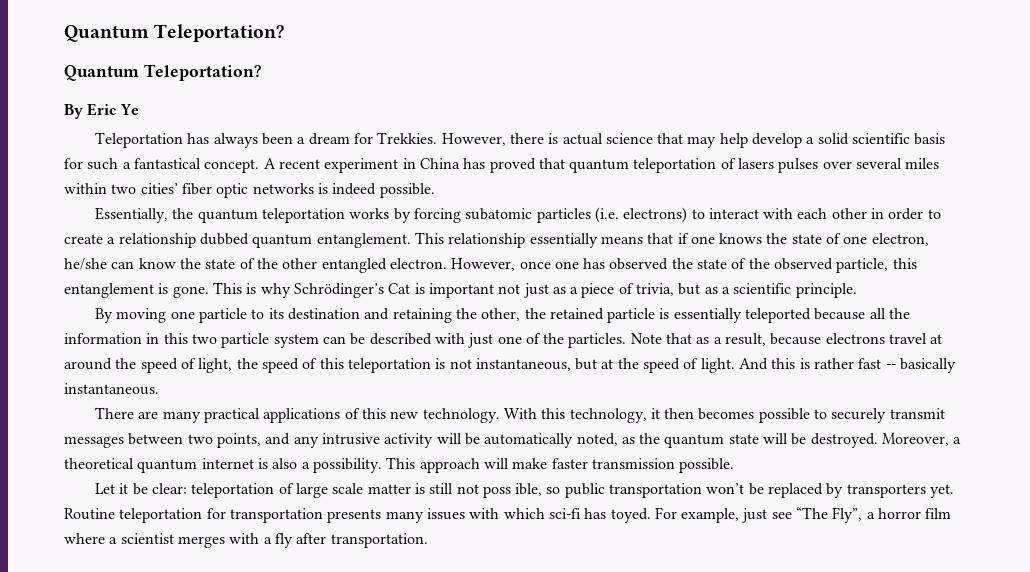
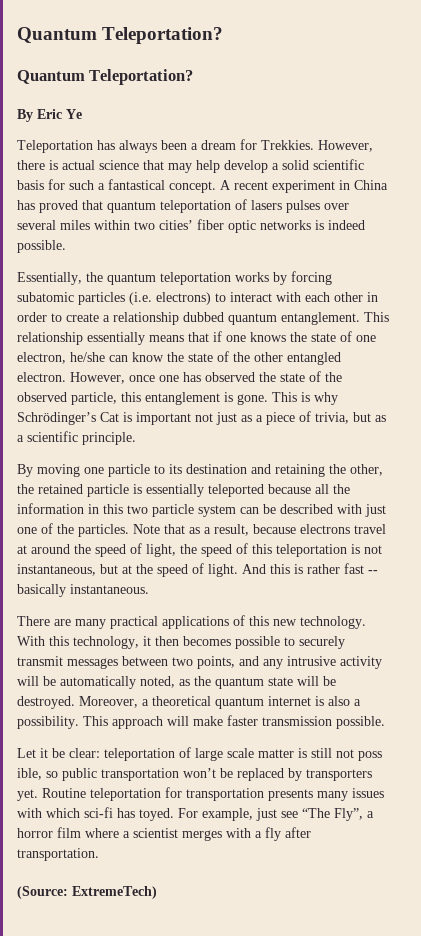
+ (Source: ExtremeTech)

